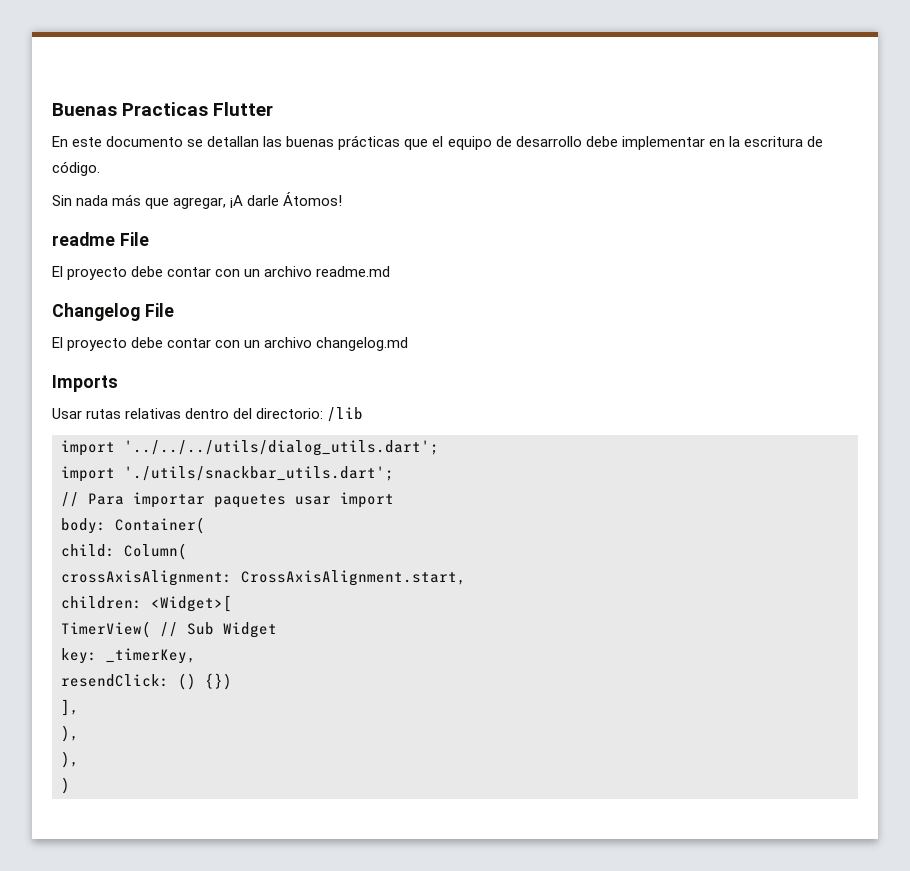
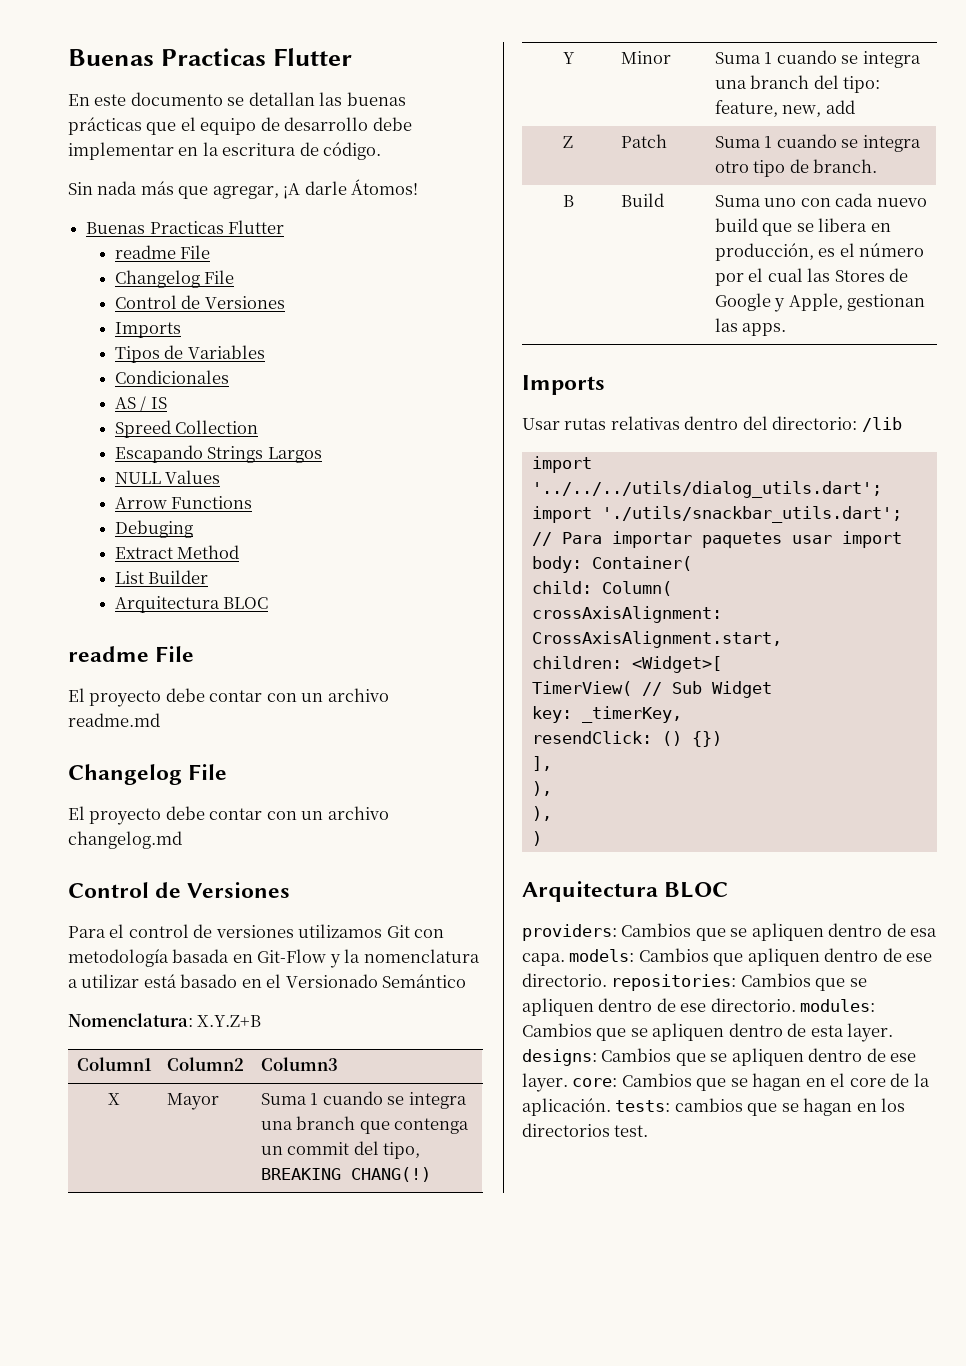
  Sin nada más que agregar, ¡A darle Átomos!
+ Buenas Practicas Flutter
+ readme File
+ Changelog File
+ Control de Versiones
+ Imports
+ Tipos de Variables
+ Condicionales
+ AS / IS
+ Spreed Collection
+ Escapando Strings Largos
+ NULL Values
+ Arrow Functions
+ Debuging
+ Extract Method
+ List Builder
+ Arquitectura BLOC
  El proyecto debe contar con un archivo changelog.md
+ Control de Versiones
+ Para el control de versiones utilizamos Git con metodología basada en Git-Flow y la nomenclatura a utilizar está basado en el Versionado Semántico
+ Nomenclatura: X.Y.Z+B
+ Column1 | Column2 | Column3
+ X | Mayor | Suma 1 cuando se integra una branch que contenga un commit del tipo, BREAKING CHANG(!)
+ Y | Minor | Suma 1 cuando se integra una branch del tipo: feature, new, add
+ Z | Patch | Suma 1 cuando se integra otro tipo de branch.
+ B | Build | Suma uno con cada nuevo build que se libera en producción, es el número por el cual las Stores de Google y Apple, gestionan las apps.
  )
+ Arquitectura BLOC
+ providers: Cambios que se apliquen dentro de esa capa. models: Cambios que apliquen dentro de ese directorio. repositories: Cambios que se apliquen dentro de ese directorio. modules: Cambios que se apliquen dentro de esta layer. designs: Cambios que se apliquen dentro de ese layer. core: Cambios que se hagan en el core de la aplicación. tests: cambios que se hagan en los directorios test.

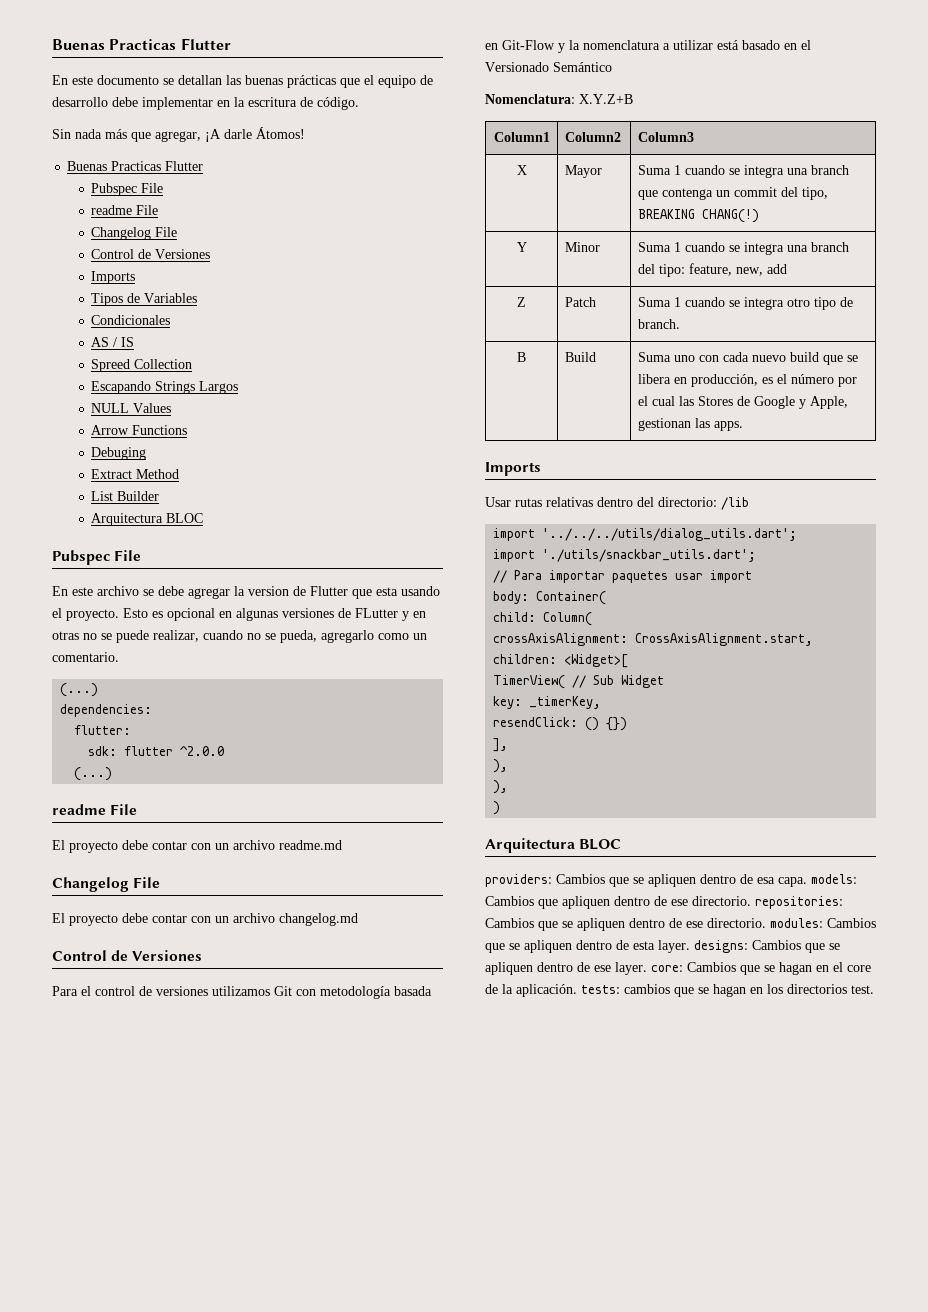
  Sin nada más que agregar, ¡A darle Átomos!
  Buenas Practicas Flutter
+ Pubspec File
  List Builder
  Arquitectura BLOC
+ Pubspec File
+ En este archivo se debe agregar la version de Flutter que esta usando el proyecto. Esto es opcional en algunas versiones de FLutter y en otras no se puede realizar, cuando no se pueda, agregarlo como un comentario.
+ (...)
+ dependencies:
+ flutter:
+ sdk: flutter ^2.0.0
+ (...)

